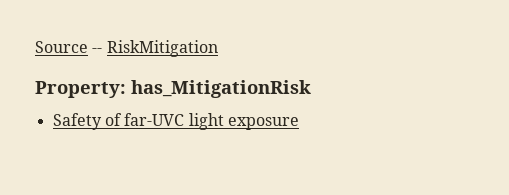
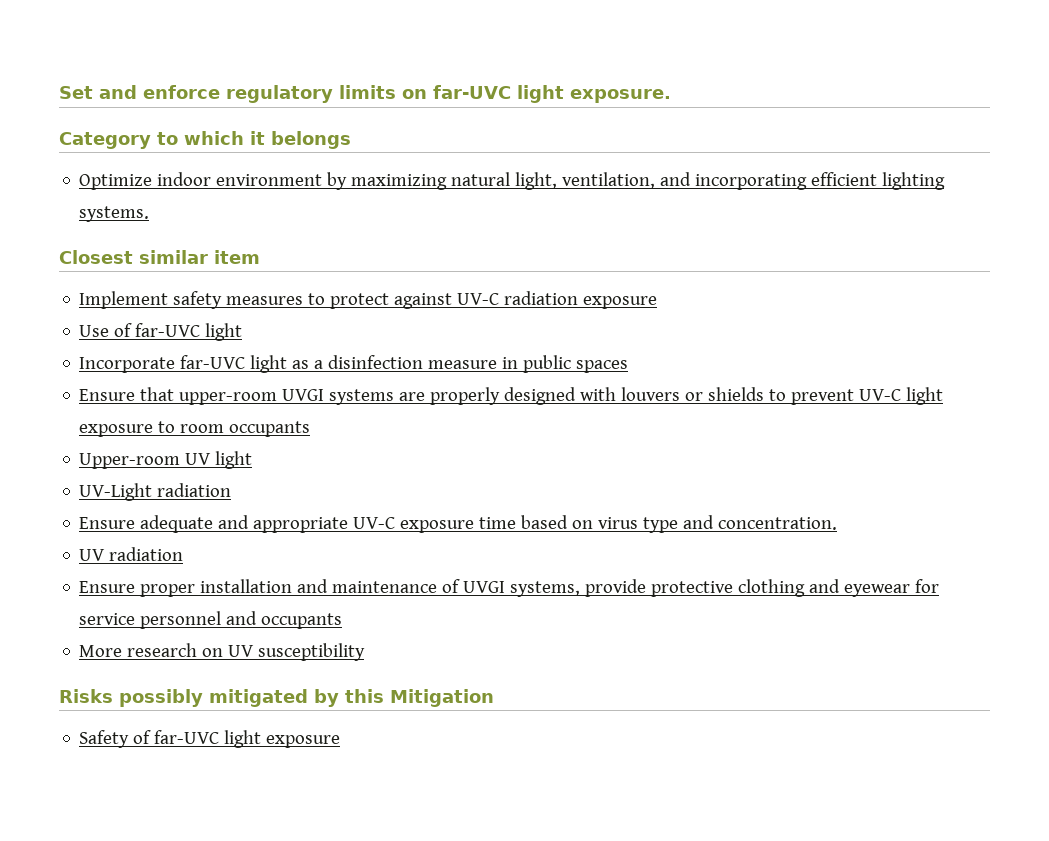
- Source -- RiskMitigation
- Property: has_MitigationRisk
+ Set and enforce regulatory limits on far-UVC light exposure.
+ Category to which it belongs
+ Optimize indoor environment by maximizing natural light, ventilation, and incorporating efficient lighting systems.
+ Closest similar item
+ Implement safety measures to protect against UV-C radiation exposure
+ Use of far-UVC light
+ Incorporate far-UVC light as a disinfection measure in public spaces
+ Ensure that upper-room UVGI systems are properly designed with louvers or shields to prevent UV-C light exposure to room occupants
+ Upper-room UV light
+ UV-Light radiation
+ Ensure adequate and appropriate UV-C exposure time based on virus type and concentration.
+ UV radiation
+ Ensure proper installation and maintenance of UVGI systems, provide protective clothing and eyewear for service personnel and occupants
+ More research on UV susceptibility
+ Risks possibly mitigated by this Mitigation

